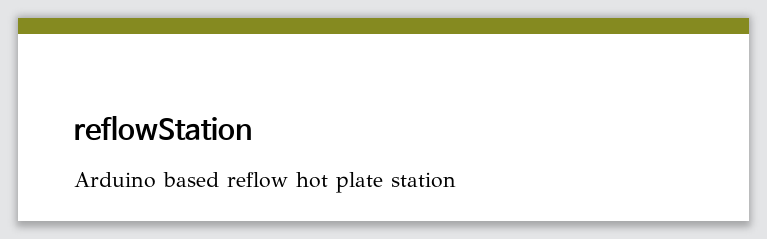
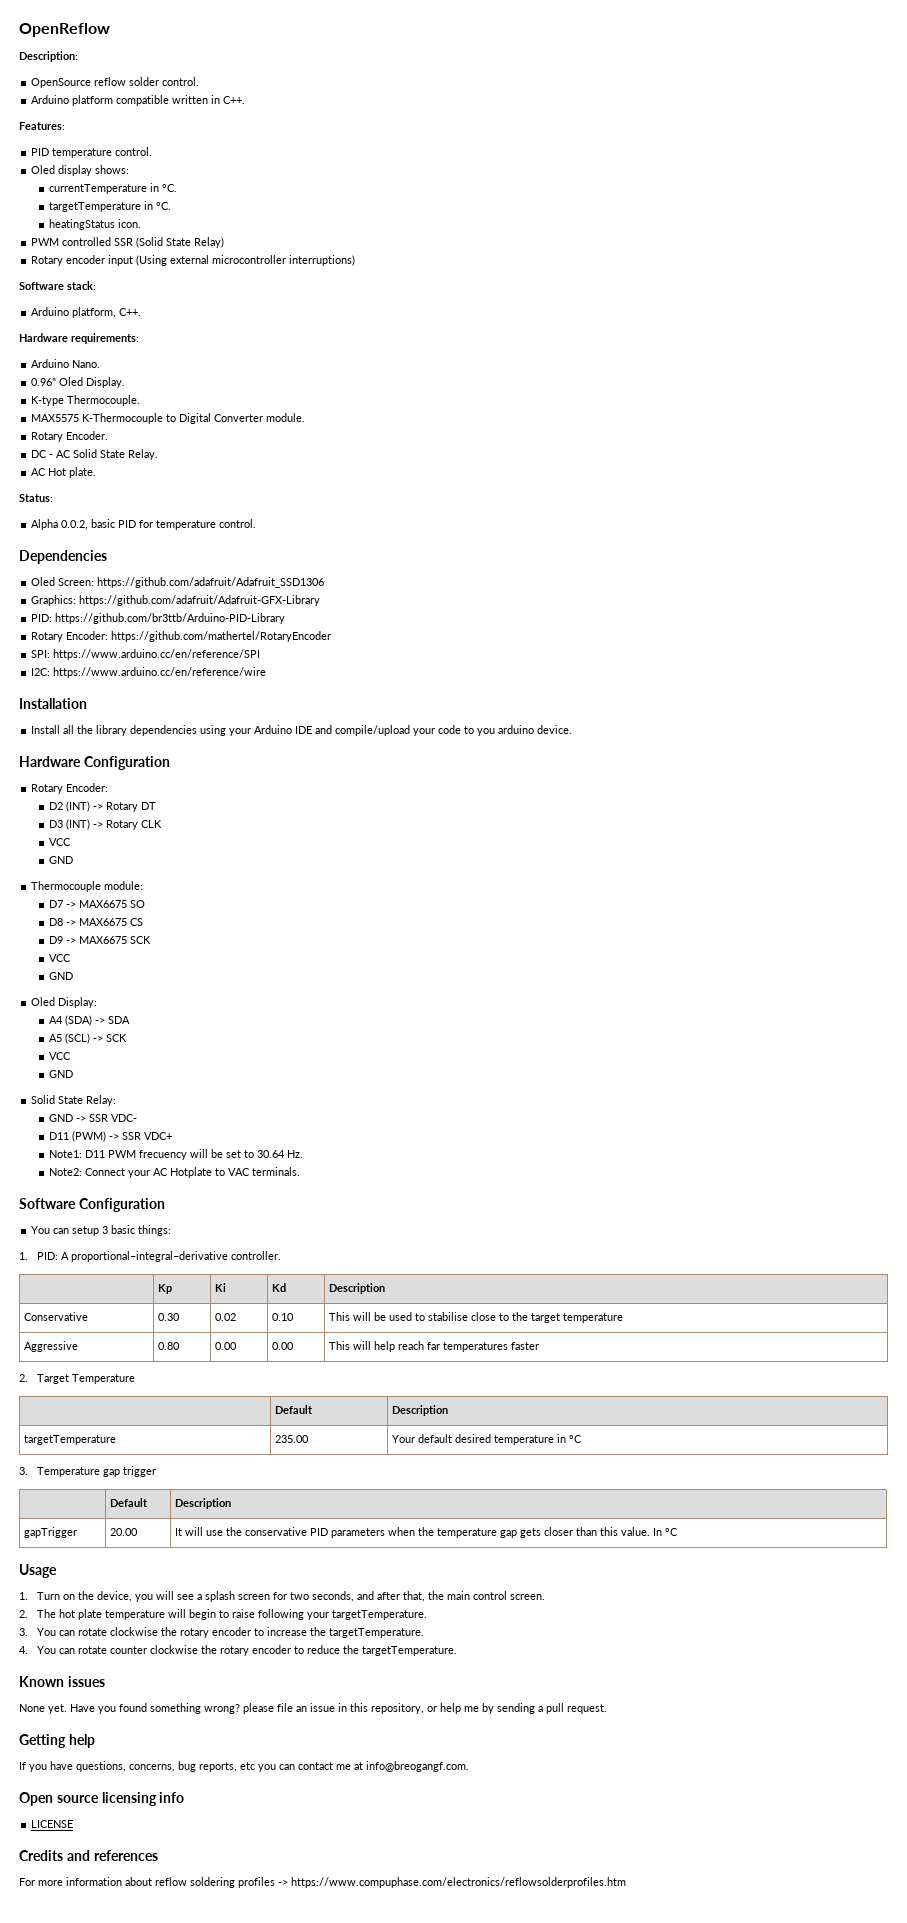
- reflowStation
- Arduino based reflow hot plate station
+ OpenReflow
+ Description:
+ OpenSource reflow solder control.
+ Arduino platform compatible written in C++.
+ Features:
+ PID temperature control.
+ Oled display shows:
+ currentTemperature in °C.
+ targetTemperature in °C.
+ heatingStatus icon.
+ PWM controlled SSR (Solid State Relay)
+ Rotary encoder input (Using external microcontroller interruptions)
+ Software stack:
+ Arduino platform, C++.
+ Hardware requirements:
+ Arduino Nano.
+ 0.96" Oled Display.
+ K-type Thermocouple.
+ MAX5575 K-Thermocouple to Digital Converter module.
+ Rotary Encoder.
+ DC - AC Solid State Relay.
+ AC Hot plate.
+ Status:
+ Alpha 0.0.2, basic PID for temperature control.
+ Dependencies
+ Oled Screen: https://github.com/adafruit/Adafruit_SSD1306
+ Graphics: https://github.com/adafruit/Adafruit-GFX-Library
+ PID: https://github.com/br3ttb/Arduino-PID-Library
+ Rotary Encoder: https://github.com/mathertel/RotaryEncoder
+ SPI: https://www.arduino.cc/en/reference/SPI
+ I2C: https://www.arduino.cc/en/reference/wire
+ Installation
+ Install all the library dependencies using your Arduino IDE and compile/upload your code to you arduino device.
+ Hardware Configuration
+ Rotary Encoder:
+ D2 (INT) -> Rotary DT
+ D3 (INT) -> Rotary CLK
+ VCC
+ GND
+ Thermocouple module:
+ D7 -> MAX6675 SO
+ D8 -> MAX6675 CS
+ D9 -> MAX6675 SCK
+ VCC
+ GND
+ Oled Display:
+ A4 (SDA) -> SDA
+ A5 (SCL) -> SCK
+ VCC
+ GND
+ Solid State Relay:
+ GND -> SSR VDC-
+ D11 (PWM) -> SSR VDC+
+ Note1: D11 PWM frecuency will be set to 30.64 Hz.
+ Note2: Connect your AC Hotplate to VAC terminals.
+ Software Configuration
+ You can setup 3 basic things:
+ 1. PID: A proportional–integral–derivative controller.
+ | Kp | Ki | Kd | Description
+ Conservative | 0.30 | 0.02 | 0.10 | This will be used to stabilise close to the target temperature
+ Aggressive | 0.80 | 0.00 | 0.00 | This will help reach far temperatures faster
+ 2. Target Temperature
+ | Default | Description
+ targetTemperature | 235.00 | Your default desired temperature in °C
+ 3. Temperature gap trigger
+ | Default | Description
+ gapTrigger | 20.00 | It will use the conservative PID parameters when the temperature gap gets closer than this value. In °C
+ Usage
+ 1. Turn on the device, you will see a splash screen for two seconds, and after that, the main control screen.
+ 2. The hot plate temperature will begin to raise following your targetTemperature.
+ 3. You can rotate clockwise the rotary encoder to increase the targetTemperature.
+ 4. You can rotate counter clockwise the rotary encoder to reduce the targetTemperature.
+ Known issues
+ None yet. Have you found something wrong? please file an issue in this repository, or help me by sending a pull request.
+ Getting help
+ If you have questions, concerns, bug reports, etc you can contact me at info@breogangf.com.
+ Open source licensing info
+ LICENSE
+ Credits and references
+ For more information about reflow soldering profiles -> https://www.compuphase.com/electronics/reflowsolderprofiles.htm

